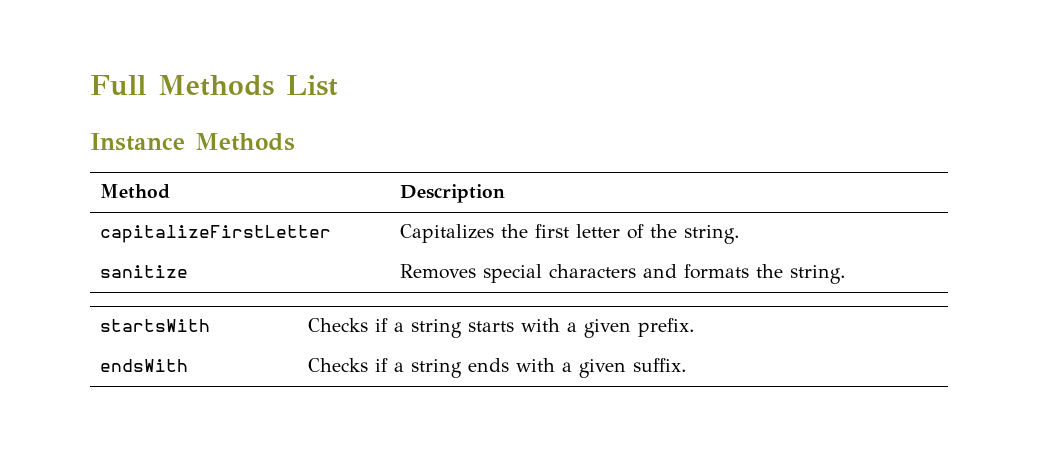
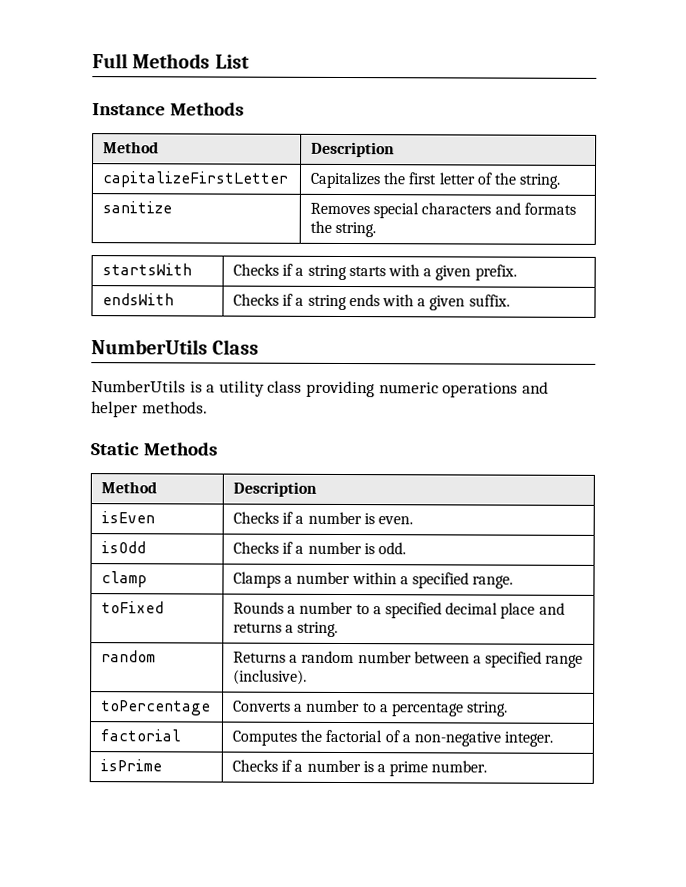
+ NumberUtils Class
+ NumberUtils is a utility class providing numeric operations and helper methods.
+ Static Methods
+ Method | Description
+ isEven | Checks if a number is even.
+ isOdd | Checks if a number is odd.
+ clamp | Clamps a number within a specified range.
+ toFixed | Rounds a number to a specified decimal place and returns a string.
+ random | Returns a random number between a specified range (inclusive).
+ toPercentage | Converts a number to a percentage string.
+ factorial | Computes the factorial of a non-negative integer.
+ isPrime | Checks if a number is a prime number.

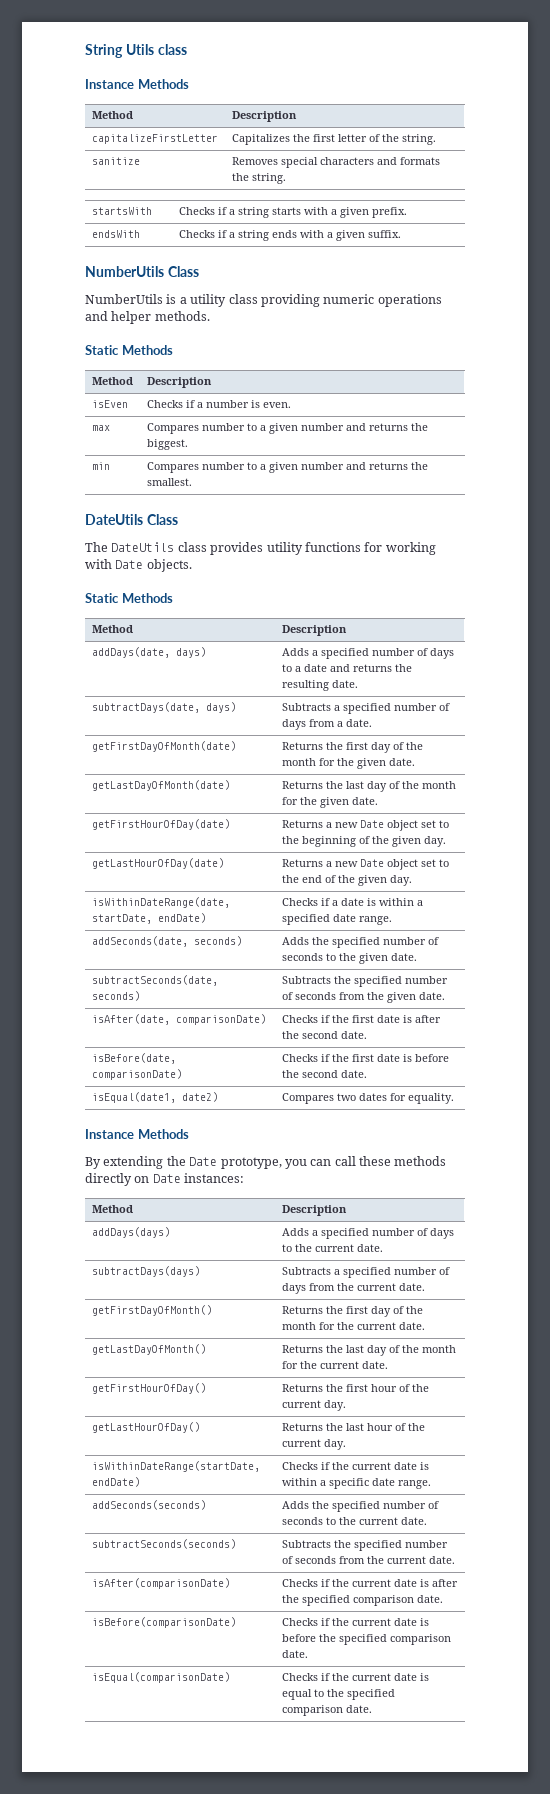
- Full Methods List
+ String Utils class
- isOdd | Checks if a number is odd.
- clamp | Clamps a number within a specified range.
- toFixed | Rounds a number to a specified decimal place and returns a string.
- random | Returns a random number between a specified range (inclusive).
- toPercentage | Converts a number to a percentage string.
- factorial | Computes the factorial of a non-negative integer.
- isPrime | Checks if a number is a prime number.
+ max | Compares number to a given number and returns the biggest.
+ min | Compares number to a given number and returns the smallest.
+ DateUtils Class
+ The DateUtils class provides utility functions for working with Date objects.
+ Static Methods
+ Method | Description
+ addDays(date, days) | Adds a specified number of days to a date and returns the resulting date.
+ subtractDays(date, days) | Subtracts a specified number of days from a date.
+ getFirstDayOfMonth(date) | Returns the first day of the month for the given date.
+ getLastDayOfMonth(date) | Returns the last day of the month for the given date.
+ getFirstHourOfDay(date) | Returns a new Date object set to the beginning of the given day.
+ getLastHourOfDay(date) | Returns a new Date object set to the end of the given day.
+ isWithinDateRange(date, startDate, endDate) | Checks if a date is within a specified date range.
+ addSeconds(date, seconds) | Adds the specified number of seconds to the given date.
+ subtractSeconds(date, seconds) | Subtracts the specified number of seconds from the given date.
+ isAfter(date, comparisonDate) | Checks if the first date is after the second date.
+ isBefore(date, comparisonDate) | Checks if the first date is before the second date.
+ isEqual(date1, date2) | Compares two dates for equality.
+ Instance Methods
+ By extending the Date prototype, you can call these methods directly on Date instances:
+ Method | Description
+ addDays(days) | Adds a specified number of days to the current date.
+ subtractDays(days) | Subtracts a specified number of days from the current date.
+ getFirstDayOfMonth() | Returns the first day of the month for the current date.
+ getLastDayOfMonth() | Returns the last day of the month for the current date.
+ getFirstHourOfDay() | Returns the first hour of the current day.
+ getLastHourOfDay() | Returns the last hour of the current day.
+ isWithinDateRange(startDate, endDate) | Checks if the current date is within a specific date range.
+ addSeconds(seconds) | Adds the specified number of seconds to the current date.
+ subtractSeconds(seconds) | Subtracts the specified number of seconds from the current date.
+ isAfter(comparisonDate) | Checks if the current date is after the specified comparison date.
+ isBefore(comparisonDate) | Checks if the current date is before the specified comparison date.
+ isEqual(comparisonDate) | Checks if the current date is equal to the specified comparison date.

